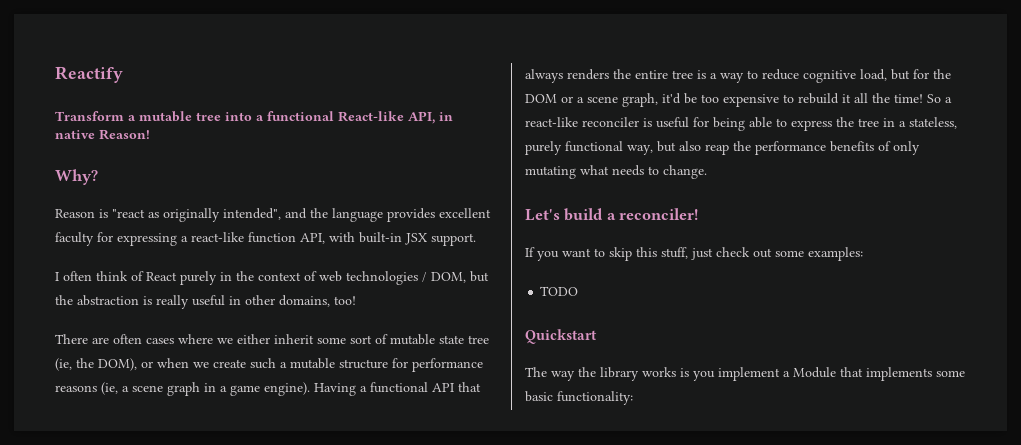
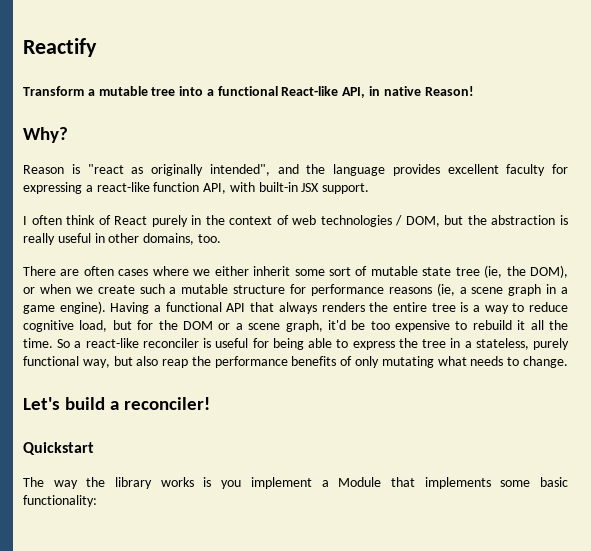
- I often think of React purely in the context of web technologies / DOM, but the abstraction is really useful in other domains, too!
+ I often think of React purely in the context of web technologies / DOM, but the abstraction is really useful in other domains, too.
- Having a functional API that always renders the entire tree is a way to reduce cognitive load, but for the DOM or a scene graph, it'd be too expensive to rebuild it all the time!
+ Having a functional API that always renders the entire tree is a way to reduce cognitive load, but for the DOM or a scene graph, it'd be too expensive to rebuild it all the time.
- If you want to skip this stuff, just check out some examples:
- TODO

